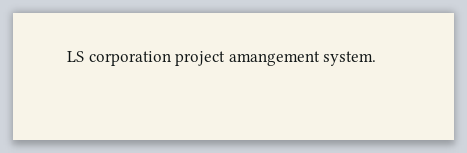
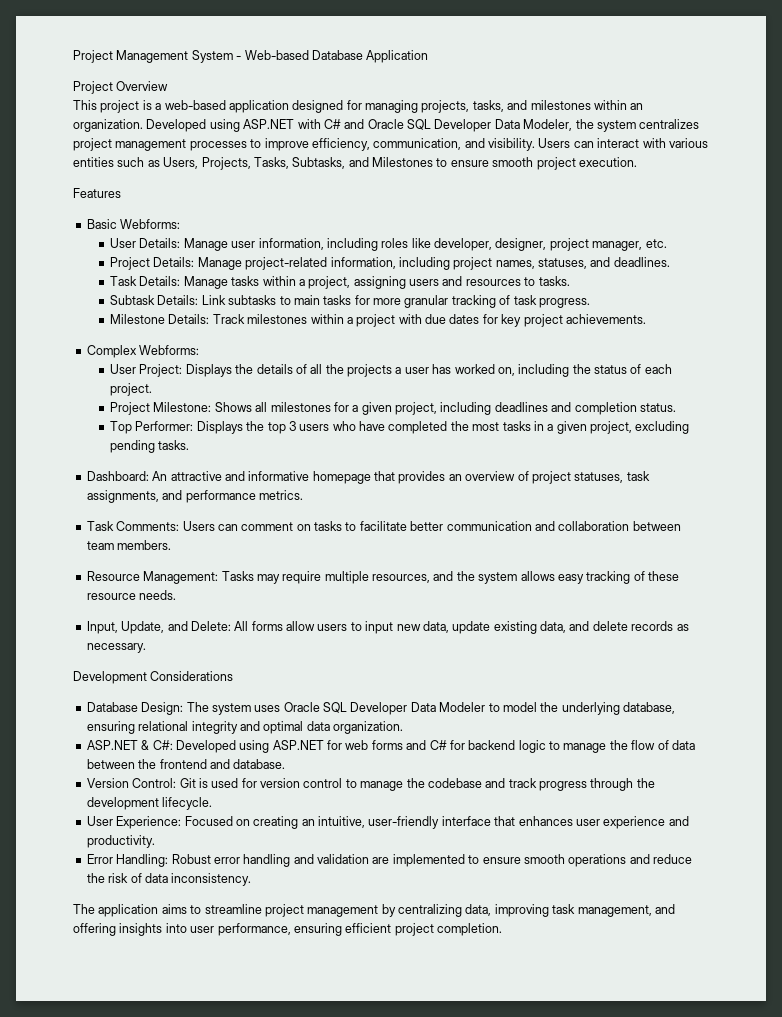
- LS corporation project amangement system.
+ Project Management System - Web-based Database Application
+ Project Overview
+ This project is a web-based application designed for managing projects, tasks, and milestones within an organization. Developed using ASP.NET with C# and Oracle SQL Developer Data Modeler, the system centralizes project management processes to improve efficiency, communication, and visibility. Users can interact with various entities such as Users, Projects, Tasks, Subtasks, and Milestones to ensure smooth project execution.
+ Features
+ Basic Webforms:
+ User Details: Manage user information, including roles like developer, designer, project manager, etc.
+ Project Details: Manage project-related information, including project names, statuses, and deadlines.
+ Task Details: Manage tasks within a project, assigning users and resources to tasks.
+ Subtask Details: Link subtasks to main tasks for more granular tracking of task progress.
+ Milestone Details: Track milestones within a project with due dates for key project achievements.
+ Complex Webforms:
+ User Project: Displays the details of all the projects a user has worked on, including the status of each project.
+ Project Milestone: Shows all milestones for a given project, including deadlines and completion status.
+ Top Performer: Displays the top 3 users who have completed the most tasks in a given project, excluding pending tasks.
+ Dashboard: An attractive and informative homepage that provides an overview of project statuses, task assignments, and performance metrics.
+ Task Comments: Users can comment on tasks to facilitate better communication and collaboration between team members.
+ Resource Management: Tasks may require multiple resources, and the system allows easy tracking of these resource needs.
+ Input, Update, and Delete: All forms allow users to input new data, update existing data, and delete records as necessary.
+ Development Considerations
+ Database Design: The system uses Oracle SQL Developer Data Modeler to model the underlying database, ensuring relational integrity and optimal data organization.
+ ASP.NET & C#: Developed using ASP.NET for web forms and C# for backend logic to manage the flow of data between the frontend and database.
+ Version Control: Git is used for version control to manage the codebase and track progress through the development lifecycle.
+ User Experience: Focused on creating an intuitive, user-friendly interface that enhances user experience and productivity.
+ Error Handling: Robust error handling and validation are implemented to ensure smooth operations and reduce the risk of data inconsistency.
+ The application aims to streamline project management by centralizing data, improving task management, and offering insights into user performance, ensuring efficient project completion.

